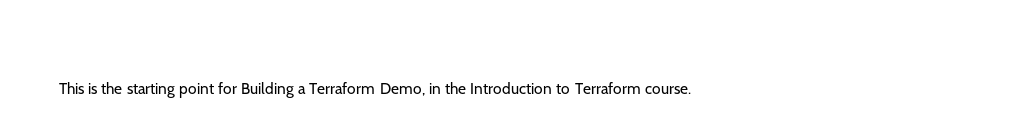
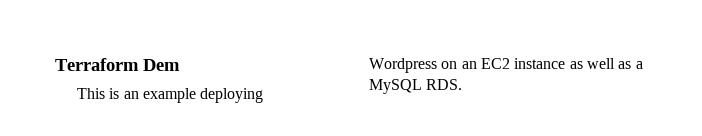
- This is the starting point for Building a Terraform Demo, in the Introduction to Terraform course.
+ Terraform Dem
+ This is an example deploying Wordpress on an EC2 instance as well as a MySQL RDS.

